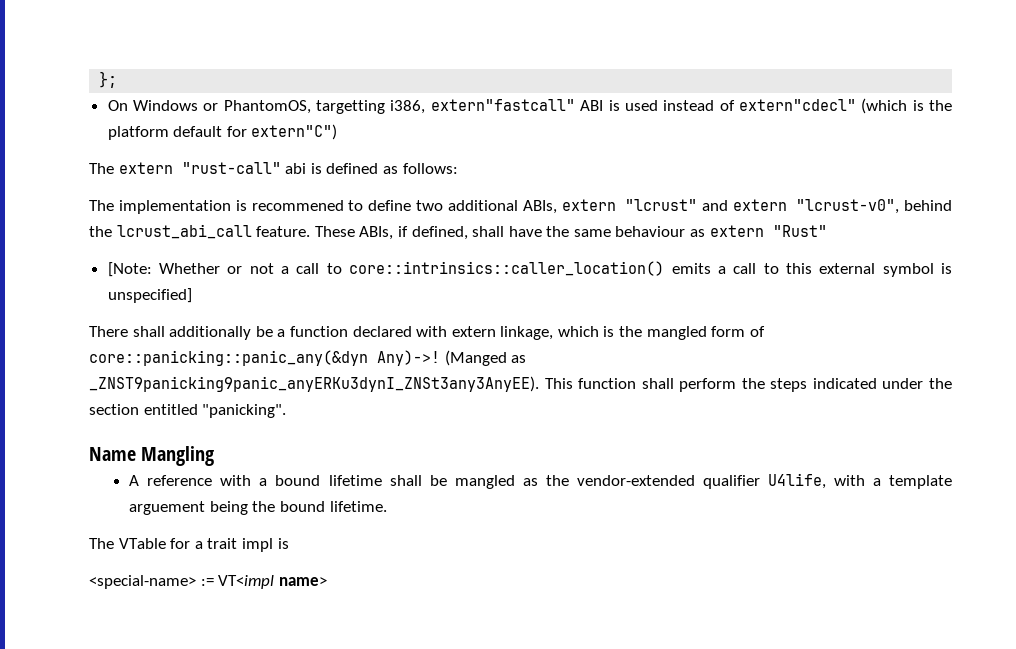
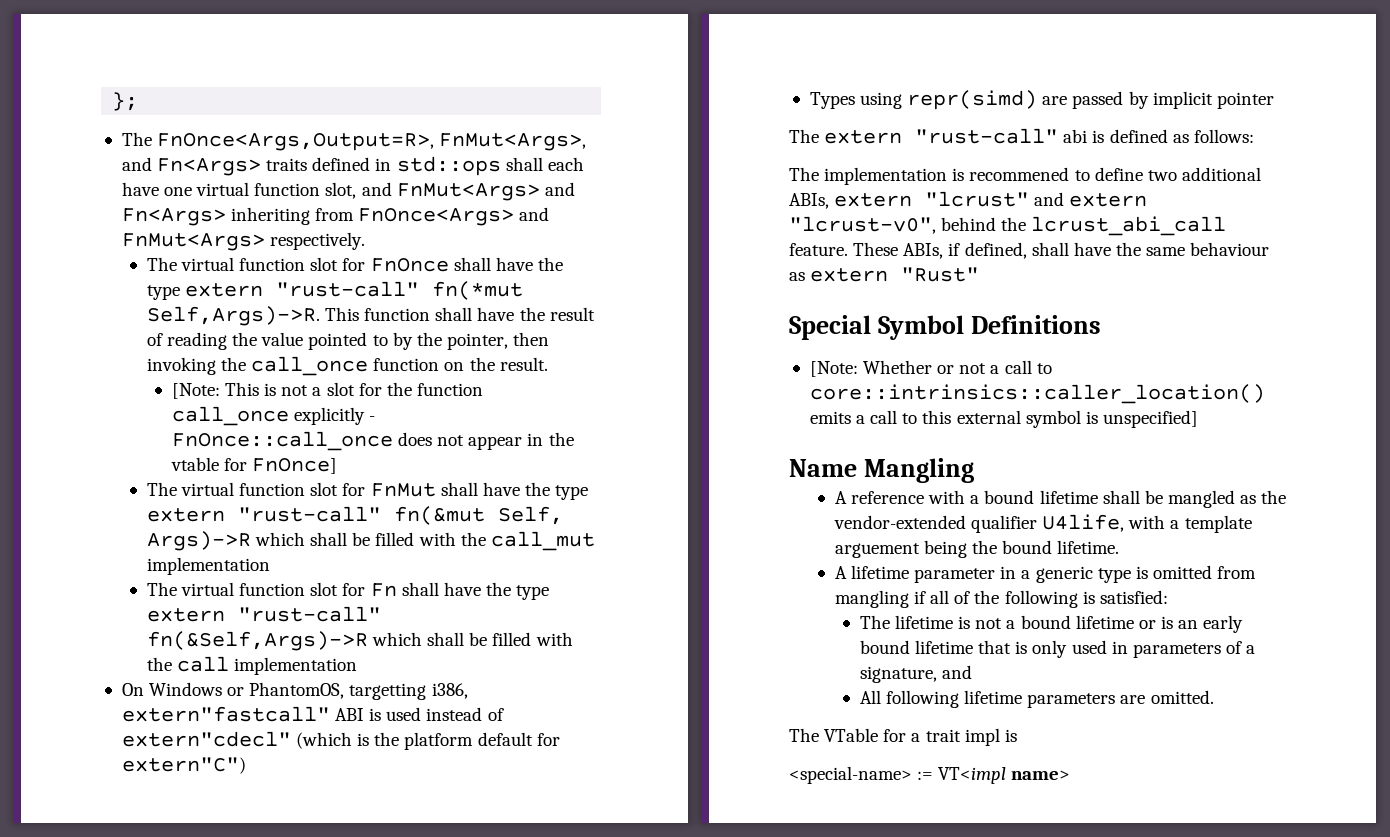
+ The FnOnce<Args,Output=R>, FnMut<Args>, and Fn<Args> traits defined in std::ops shall each have one virtual function slot, and FnMut<Args> and Fn<Args> inheriting from FnOnce<Args> and FnMut<Args> respectively.
+ The virtual function slot for FnOnce shall have the type extern "rust-call" fn(*mut Self,Args)->R. This function shall have the result of reading the value pointed to by the pointer, then invoking the call_once function on the result.
+ [Note: This is not a slot for the function call_once explicitly - FnOnce::call_once does not appear in the vtable for FnOnce]
+ The virtual function slot for FnMut shall have the type extern "rust-call" fn(&mut Self, Args)->R which shall be filled with the call_mut implementation
+ The virtual function slot for Fn shall have the type extern "rust-call" fn(&Self,Args)->R which shall be filled with the call implementation
+ Types using repr(simd) are passed by implicit pointer
+ Special Symbol Definitions
- There shall additionally be a function declared with extern linkage, which is the mangled form of core::panicking::panic_any(&dyn Any)->! (Manged as _ZNST9panicking9panic_anyERKu3dynI_ZNSt3any3AnyEE). This function shall perform the steps indicated under the section entitled "panicking".
+ A lifetime parameter in a generic type is omitted from mangling if all of the following is satisfied:
+ The lifetime is not a bound lifetime or is an early bound lifetime that is only used in parameters of a signature, and
+ All following lifetime parameters are omitted.

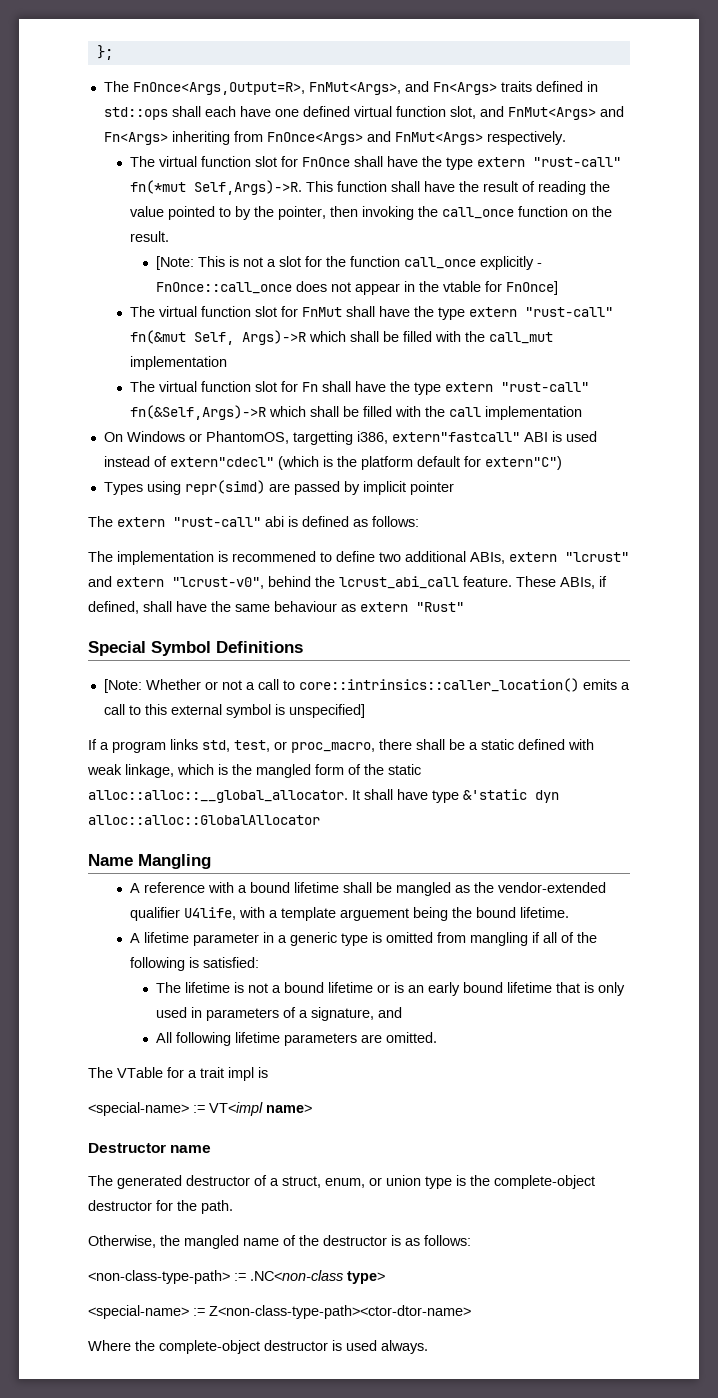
- The FnOnce<Args,Output=R>, FnMut<Args>, and Fn<Args> traits defined in std::ops shall each have one virtual function slot, and FnMut<Args> and Fn<Args> inheriting from FnOnce<Args> and FnMut<Args> respectively.
+ The FnOnce<Args,Output=R>, FnMut<Args>, and Fn<Args> traits defined in std::ops shall each have one defined virtual function slot, and FnMut<Args> and Fn<Args> inheriting from FnOnce<Args> and FnMut<Args> respectively.
+ If a program links std, test, or proc_macro, there shall be a static defined with weak linkage, which is the mangled form of the static alloc::alloc::__global_allocator. It shall have type &'static dyn alloc::alloc::GlobalAllocator
+ Destructor name
+ The generated destructor of a struct, enum, or union type is the complete-object destructor for the path.
+ Otherwise, the mangled name of the destructor is as follows:
+ <non-class-type-path> := .NC<non-class type>
+ <special-name> := Z<non-class-type-path><ctor-dtor-name>
+ Where the complete-object destructor is used always.

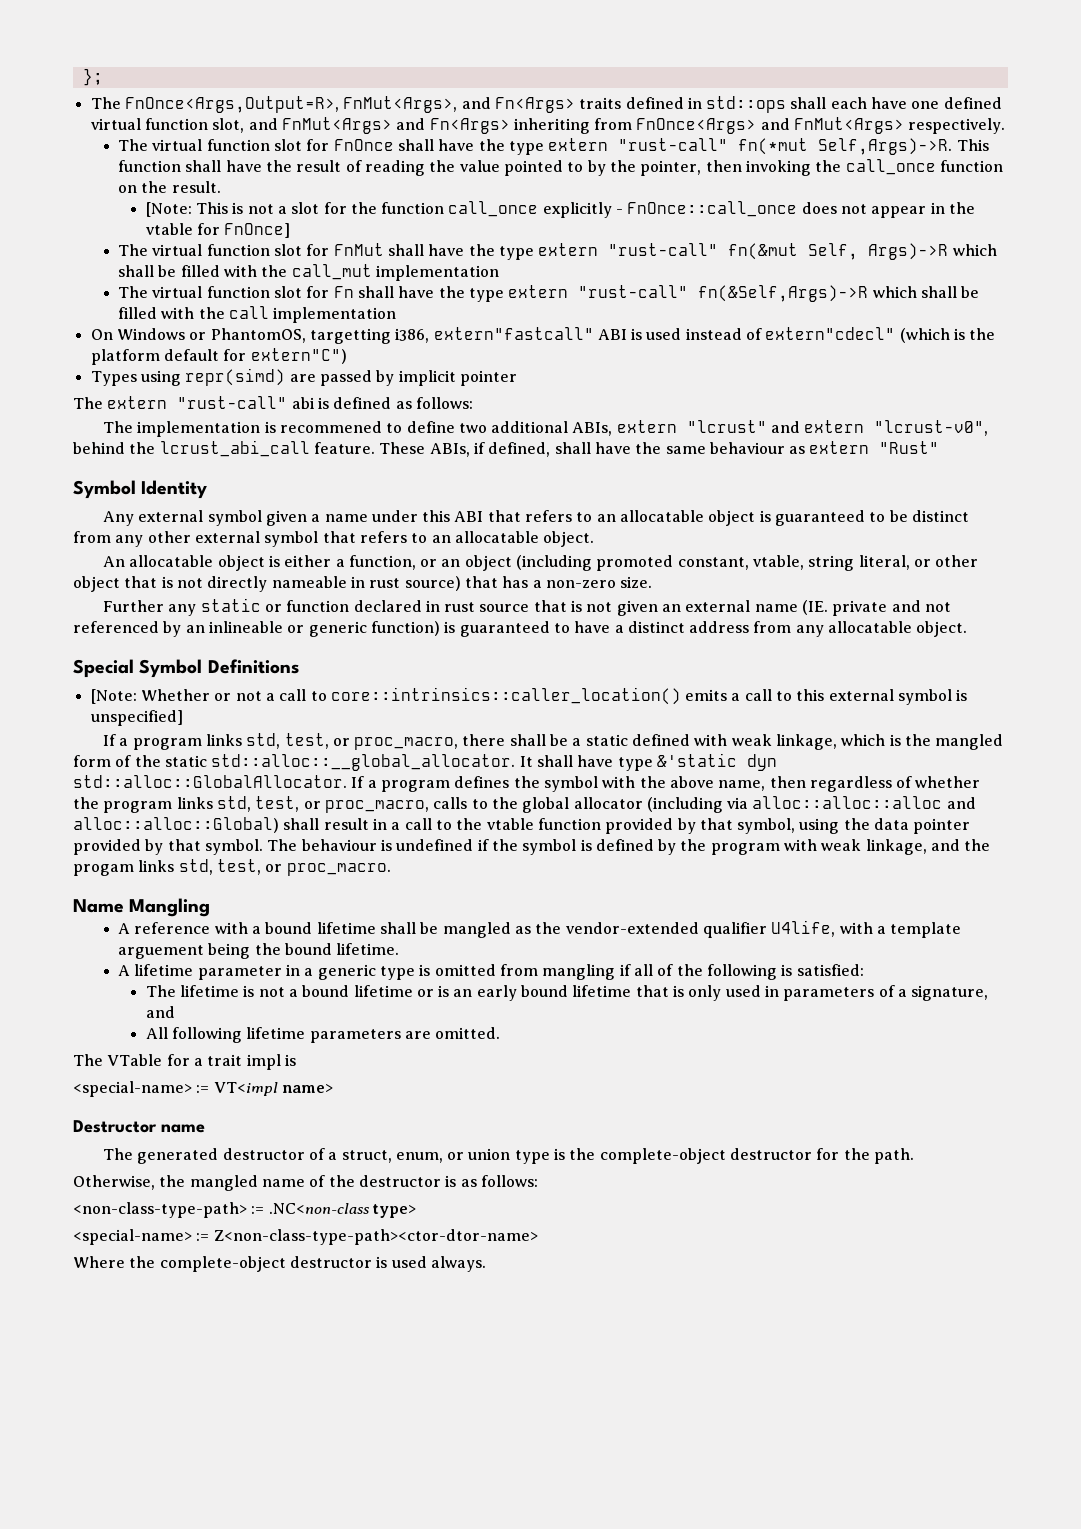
+ Symbol Identity
+ Any external symbol given a name under this ABI that refers to an allocatable object is guaranteed to be distinct from any other external symbol that refers to an allocatable object.
+ An allocatable object is either a function, or an object (including promoted constant, vtable, string literal, or other object that is not directly nameable in rust source) that has a non-zero size.
+ Further any static or function declared in rust source that is not given an external name (IE. private and not referenced by an inlineable or generic function) is guaranteed to have a distinct address from any allocatable object.
- If a program links std, test, or proc_macro, there shall be a static defined with weak linkage, which is the mangled form of the static alloc::alloc::__global_allocator.
+ If a program links std, test, or proc_macro, there shall be a static defined with weak linkage, which is the mangled form of the static std::alloc::__global_allocator.
- It shall have type &'static dyn alloc::alloc::GlobalAllocator
+ It shall have type &'static dyn std::alloc::GlobalAllocator. If a program defines the symbol with the above name, then regardless of whether the program links std, test, or proc_macro, calls to the global allocator (including via alloc::alloc::alloc and alloc::alloc::Global) shall result in a call to the vtable function provided by that symbol, using the data pointer provided by that symbol. The behaviour is undefined if the symbol is defined by the program with weak linkage, and the progam links std, test, or proc_macro.

